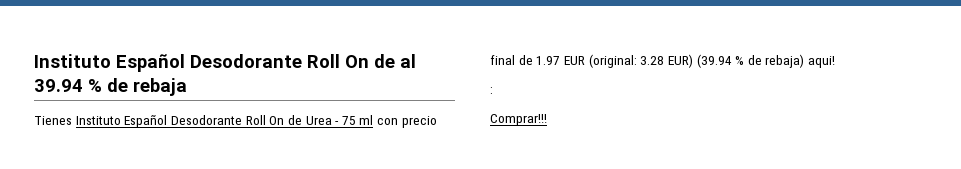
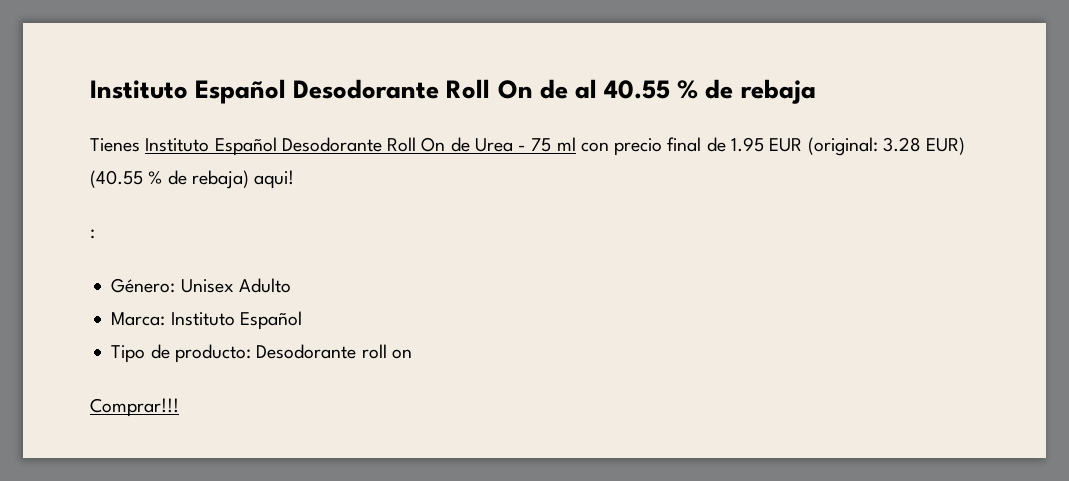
- Instituto Español Desodorante Roll On de al 39.94 % de rebaja
+ Instituto Español Desodorante Roll On de al 40.55 % de rebaja
- Tienes Instituto Español Desodorante Roll On de Urea - 75 ml con precio final de 1.97 EUR (original: 3.28 EUR) (39.94 % de rebaja) aqui!
+ Tienes Instituto Español Desodorante Roll On de Urea - 75 ml con precio final de 1.95 EUR (original: 3.28 EUR) (40.55 % de rebaja) aqui!
+ Género: Unisex Adulto
+ Marca: Instituto Español
+ Tipo de producto: Desodorante roll on

